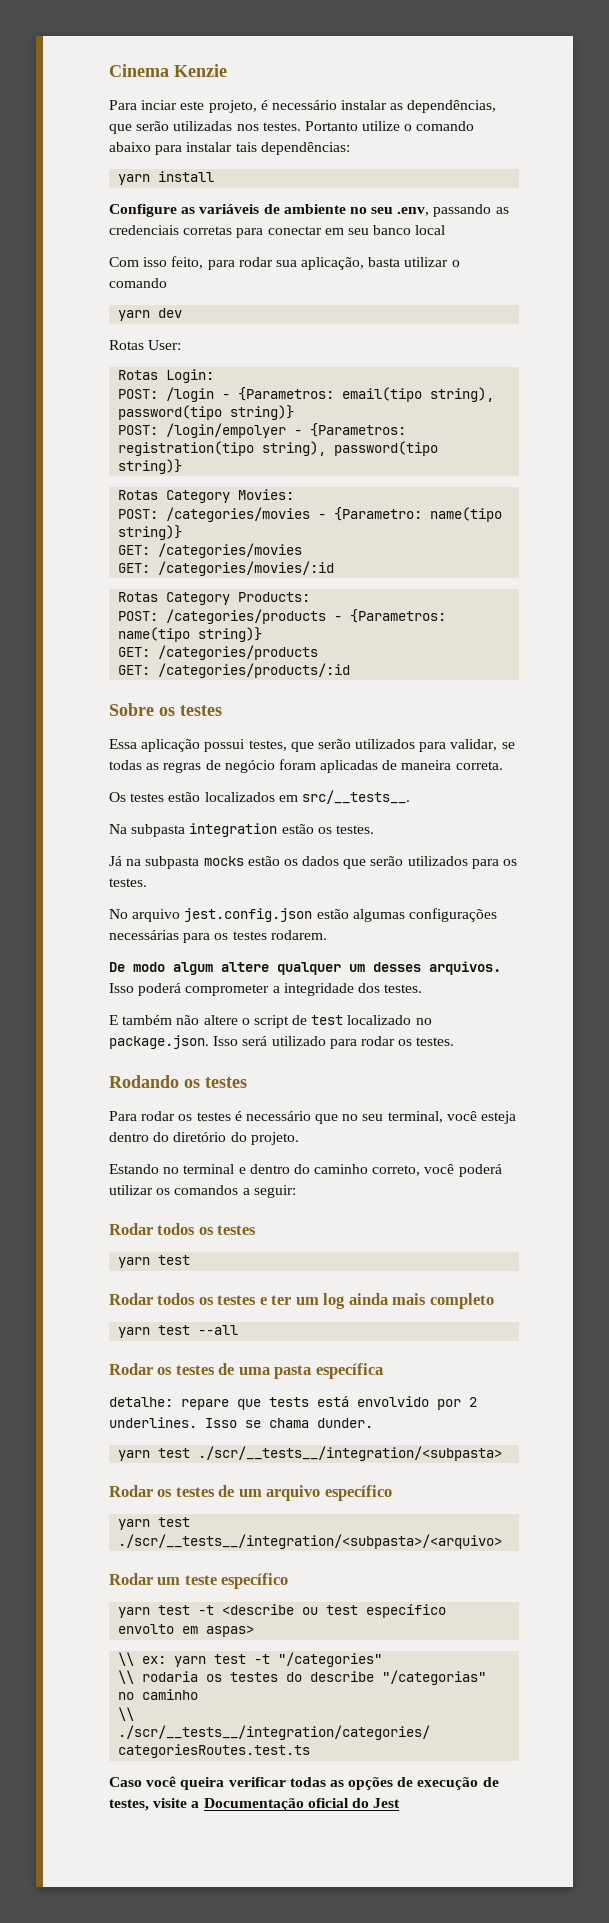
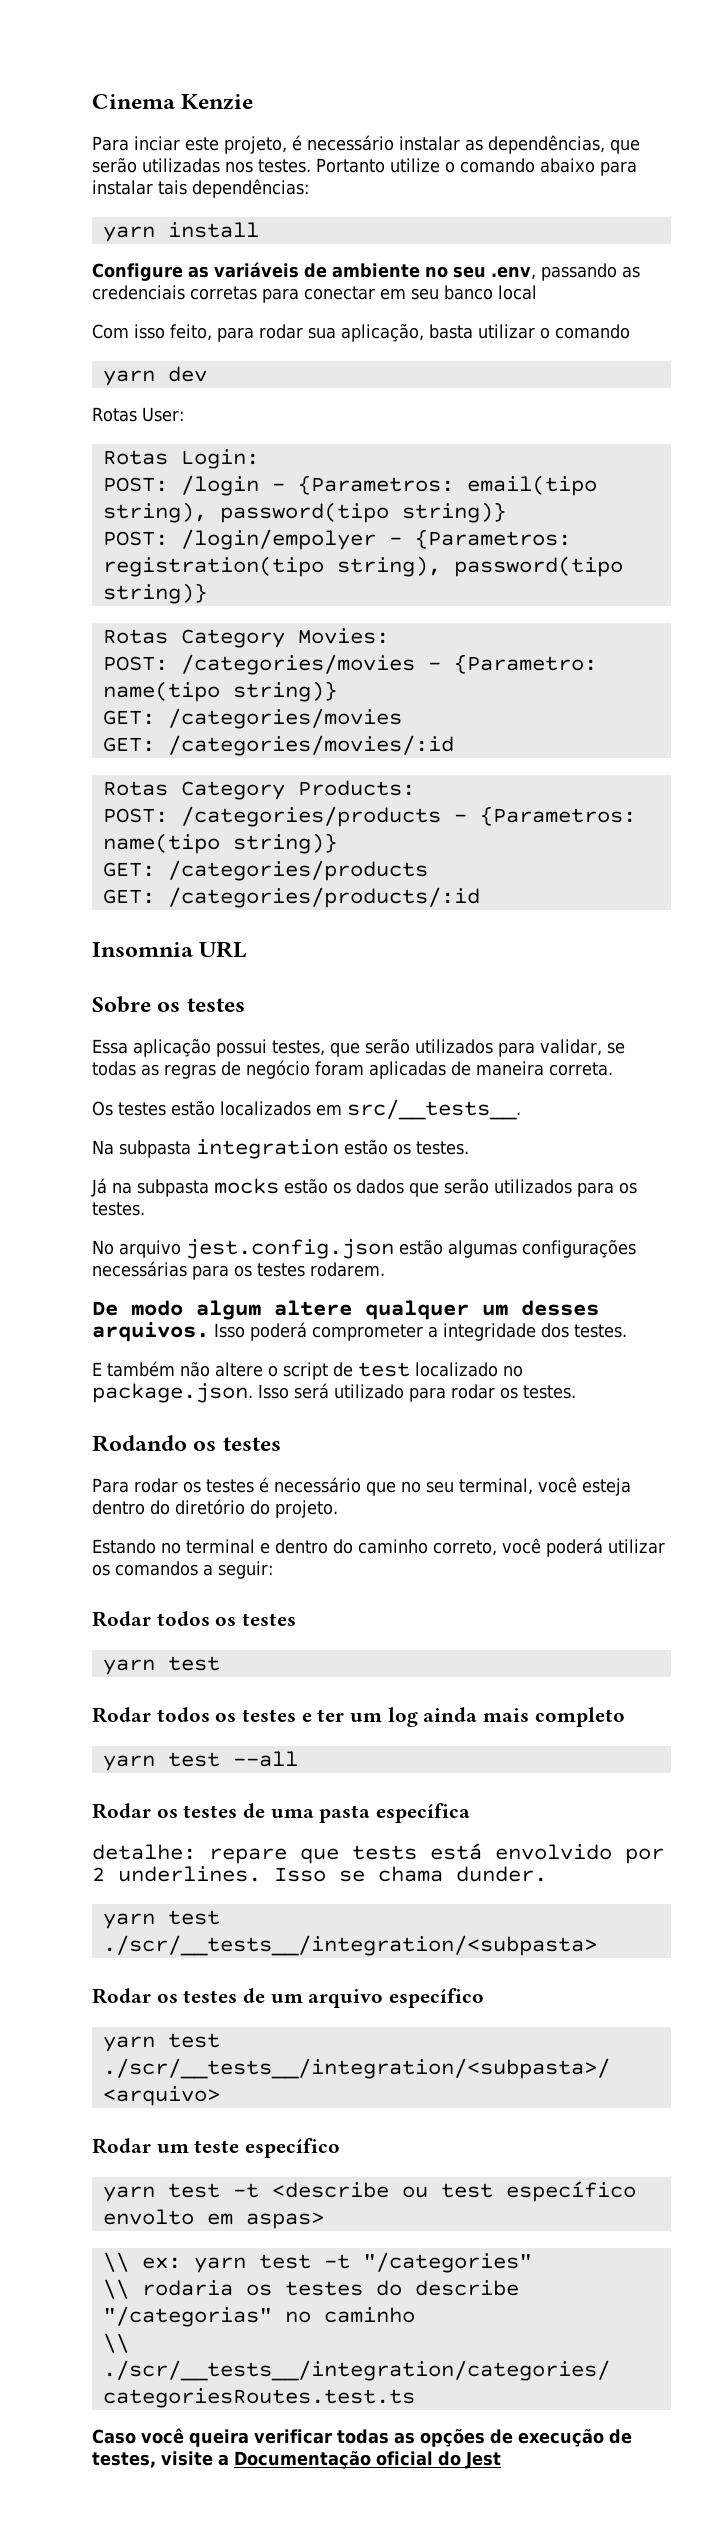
+ Insomnia URL

